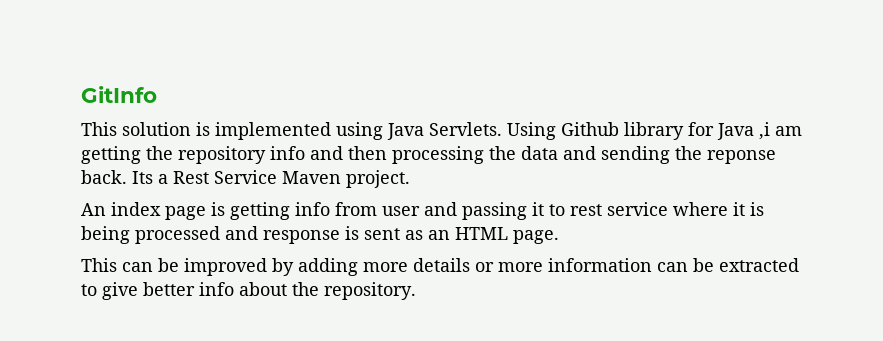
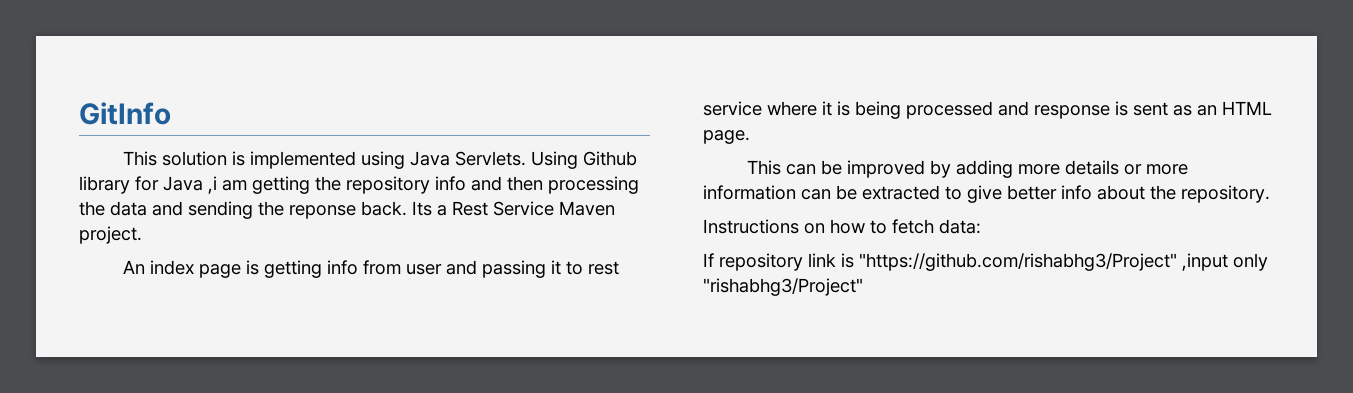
+ Instructions on how to fetch data:
+ If repository link is "https://github.com/rishabhg3/Project" ,input only "rishabhg3/Project"

